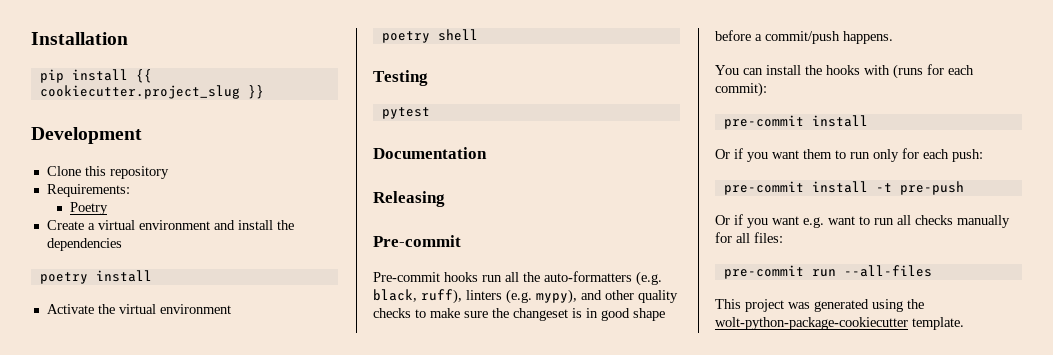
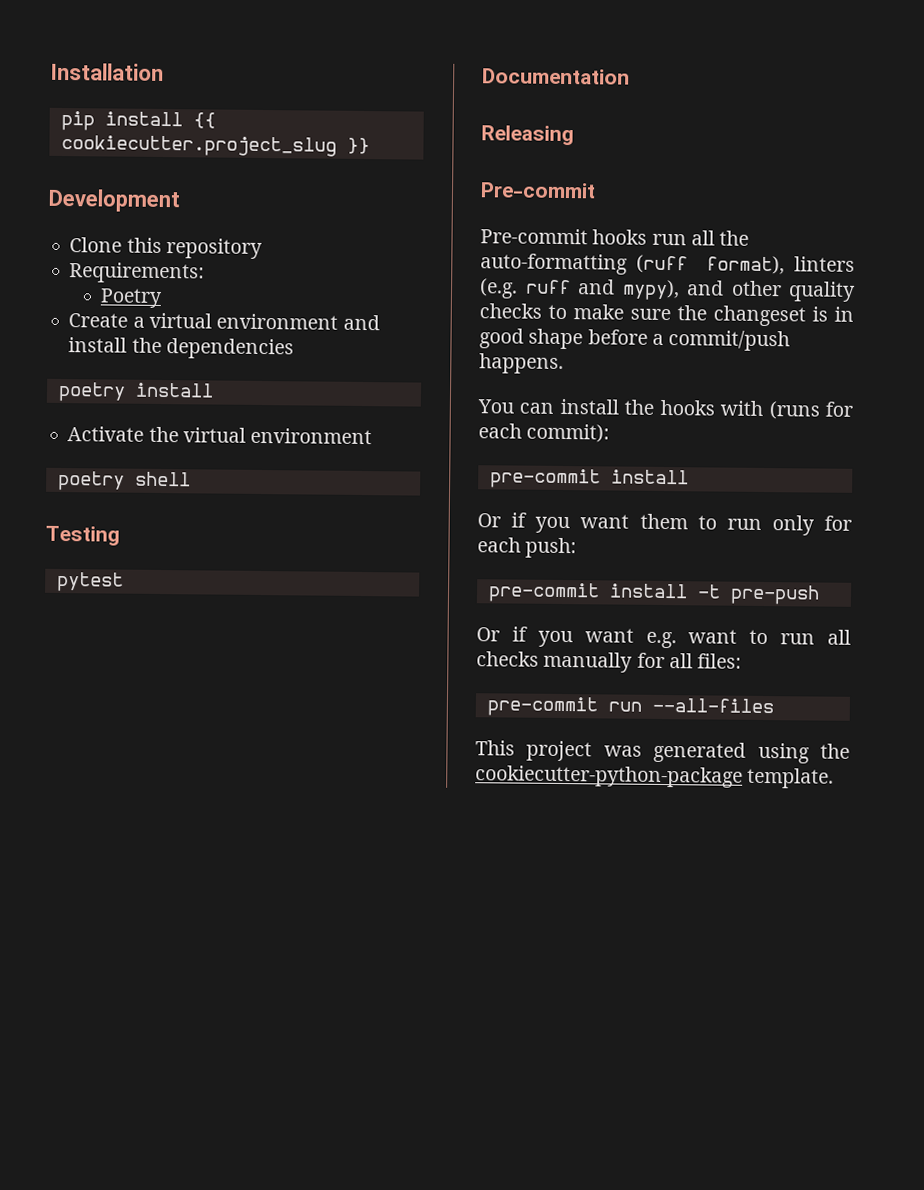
- Pre-commit hooks run all the auto-formatters (e.g. black, ruff), linters (e.g. mypy), and other quality checks to make sure the changeset is in good shape before a commit/push happens.
+ Pre-commit hooks run all the auto-formatting (ruff format), linters (e.g. ruff and mypy), and other quality checks to make sure the changeset is in good shape before a commit/push happens.
- This project was generated using the wolt-python-package-cookiecutter template.
+ This project was generated using the cookiecutter-python-package template.

